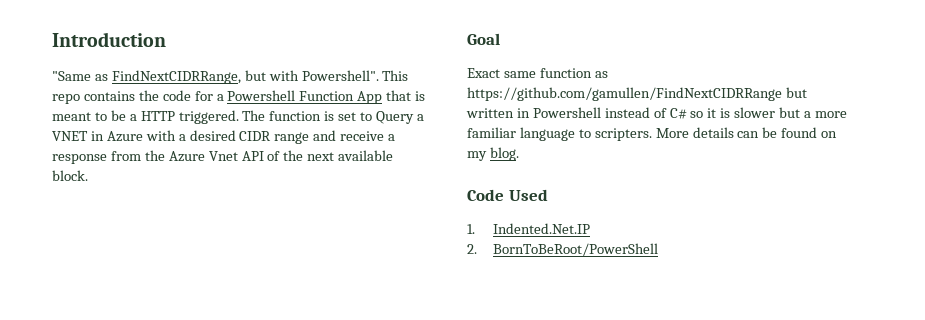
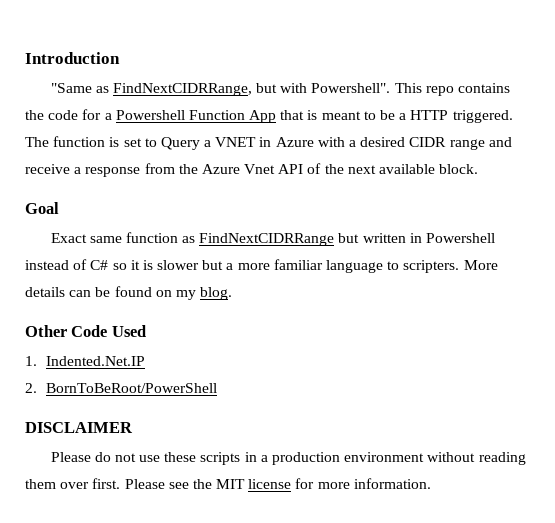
- Exact same function as https://github.com/gamullen/FindNextCIDRRange but written in Powershell instead of C# so it is slower but a more familiar language to scripters.
+ Exact same function as FindNextCIDRRange but written in Powershell instead of C# so it is slower but a more familiar language to scripters.
- Code Used
+ Other Code Used
+ DISCLAIMER
+ Please do not use these scripts in a production environment without reading them over first. Please see the MIT license for more information.

